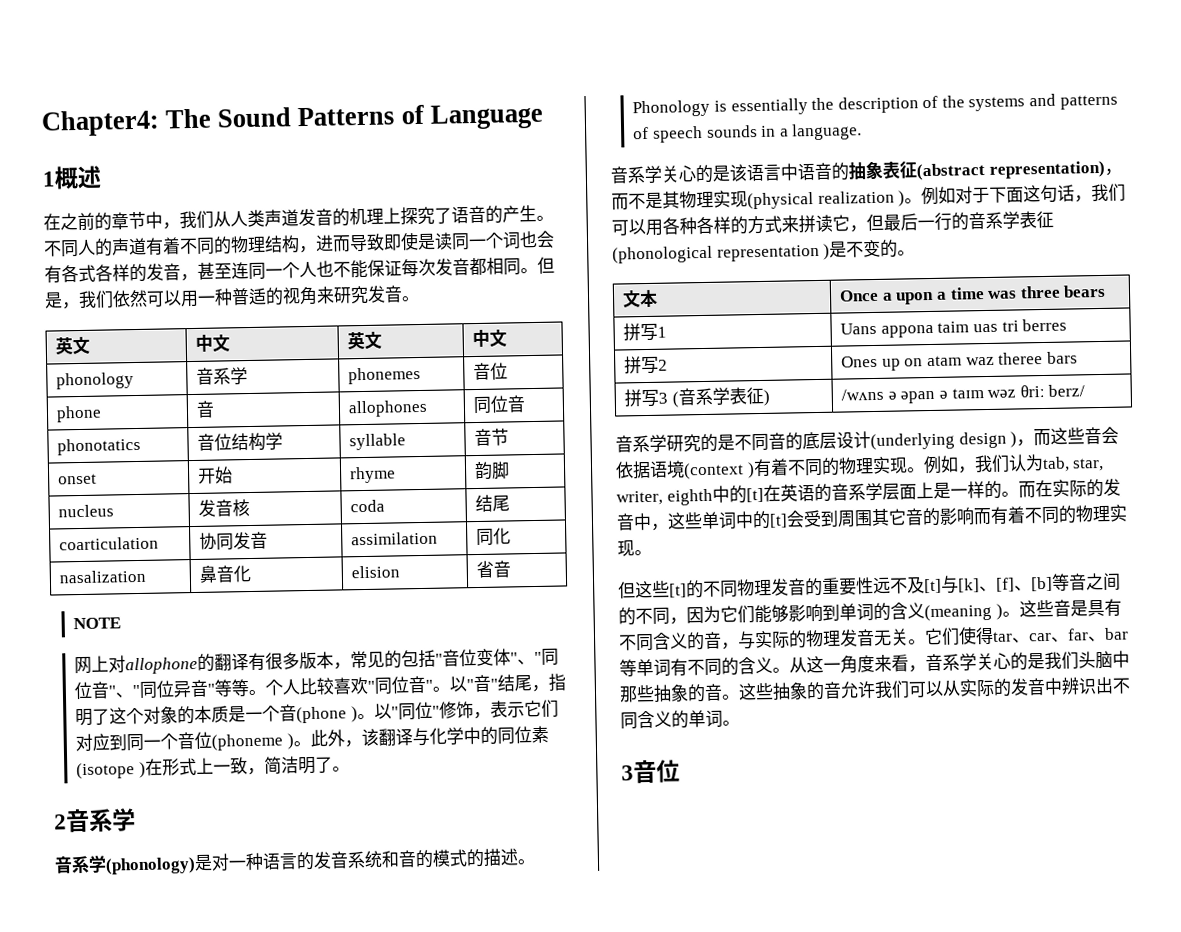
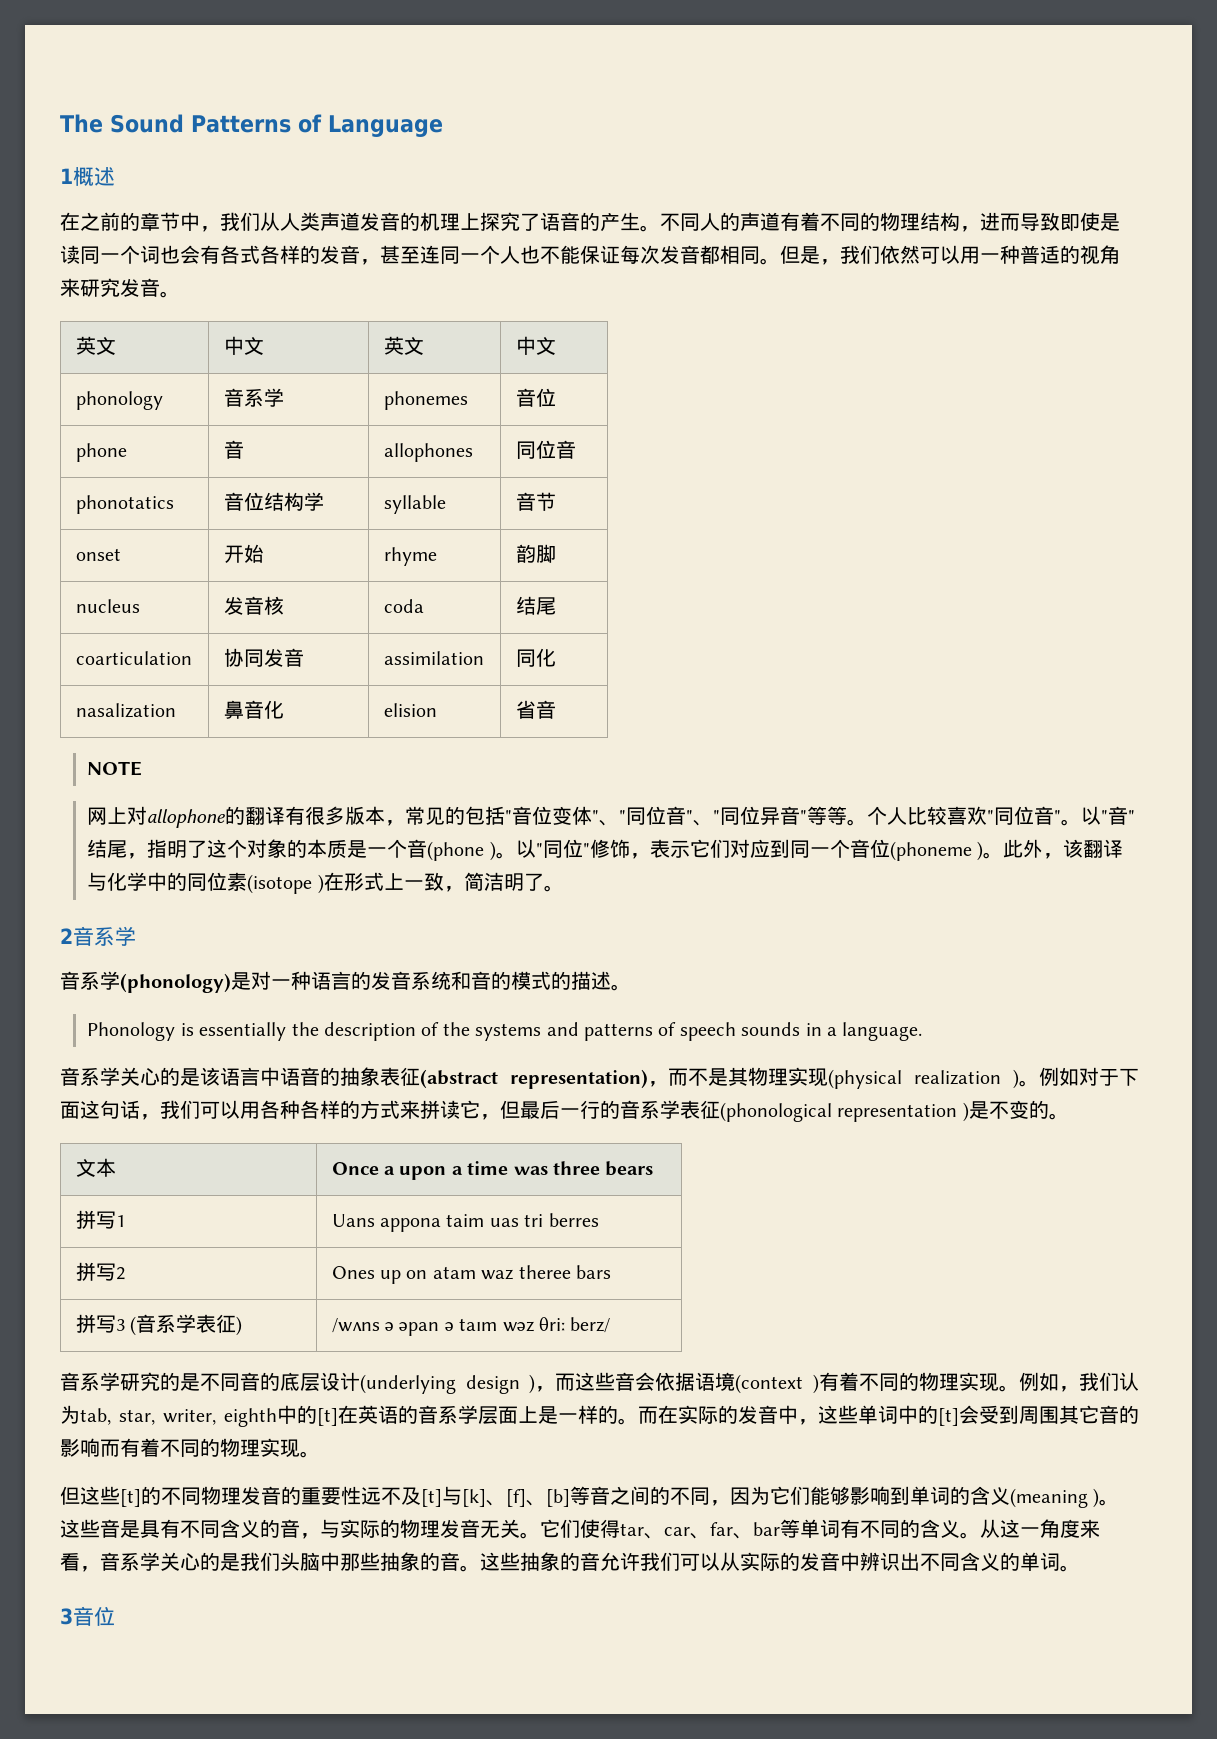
- Chapter4: The Sound Patterns of Language
+ The Sound Patterns of Language

